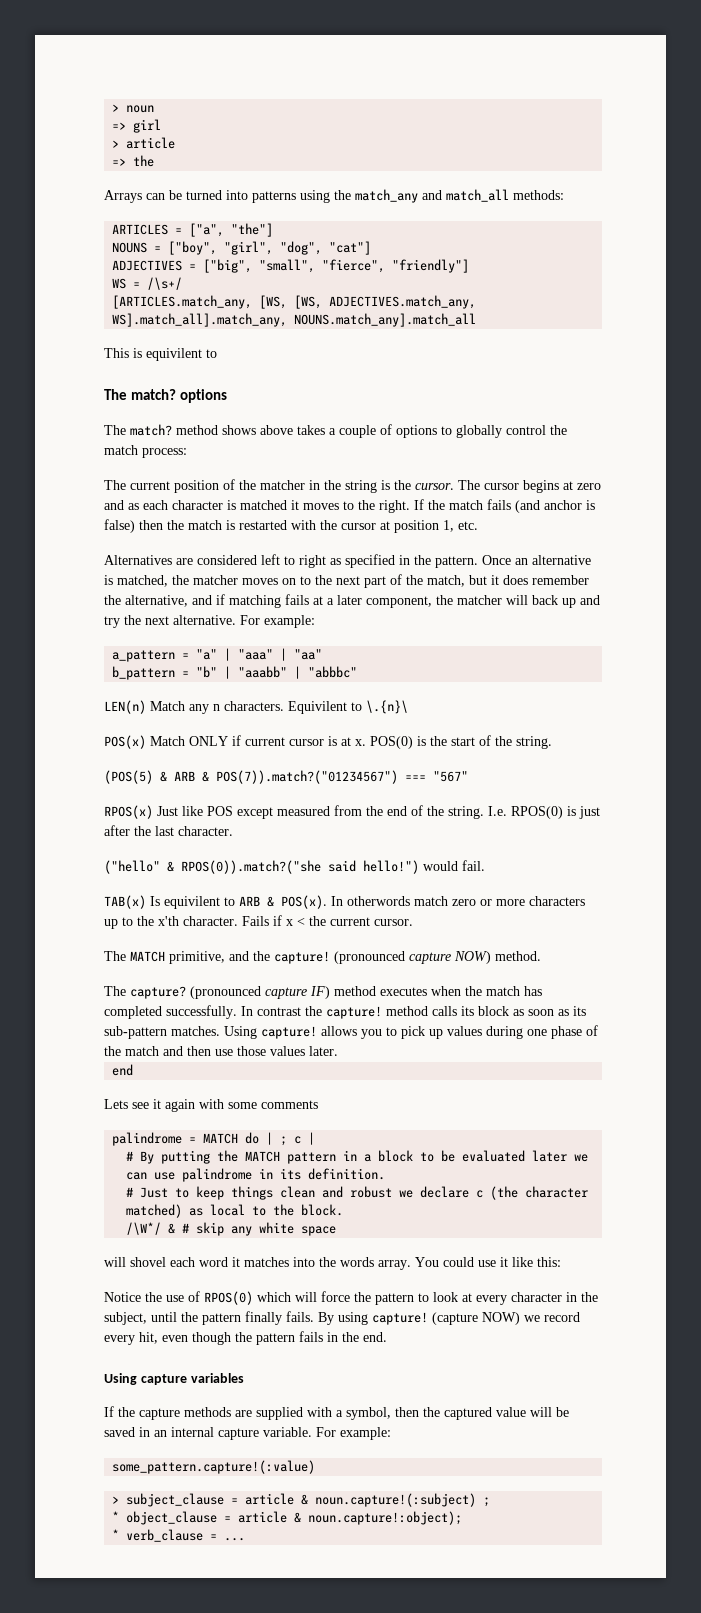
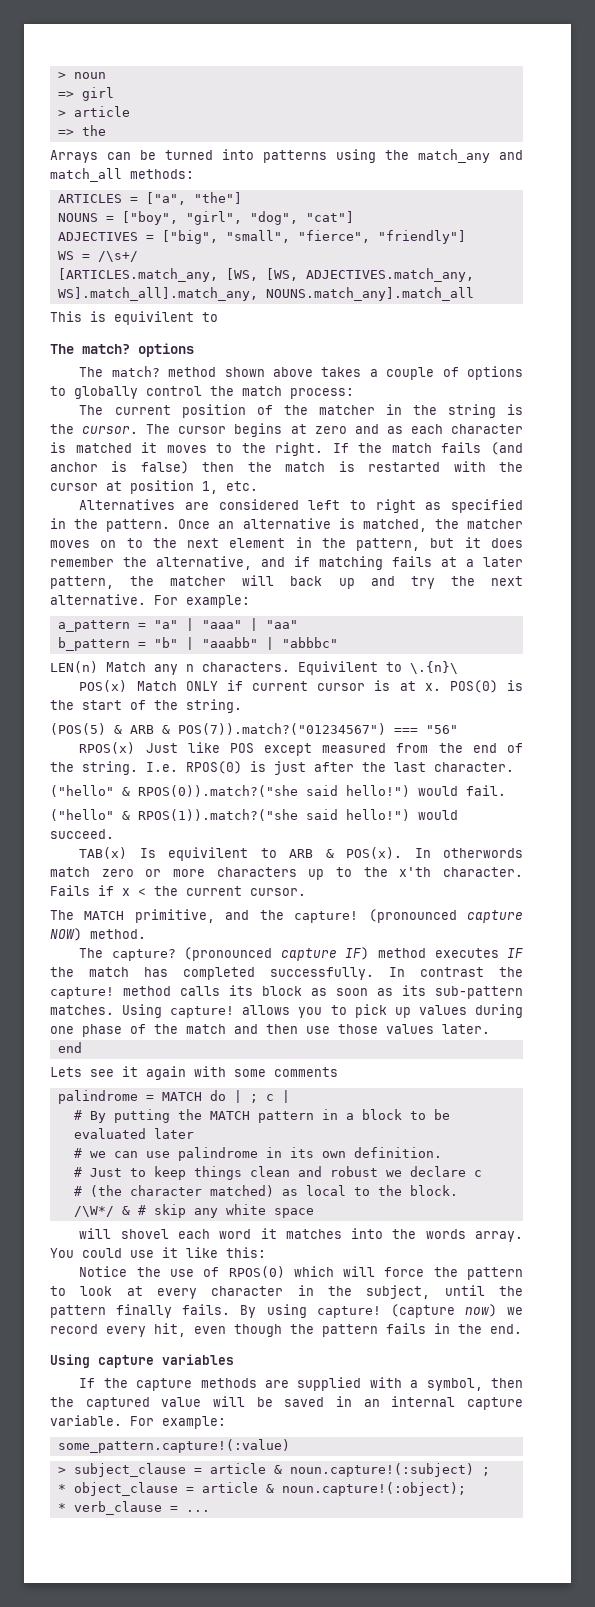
- The match? method shows above takes a couple of options to globally control the match process:
+ The match? method shown above takes a couple of options to globally control the match process:
- Once an alternative is matched, the matcher moves on to the next part of the match, but it does remember the alternative, and if matching fails at a later component, the matcher will back up and try the next alternative.
+ Once an alternative is matched, the matcher moves on to the next element in the pattern, but it does remember the alternative, and if matching fails at a later pattern, the matcher will back up and try the next alternative.
- (POS(5) & ARB & POS(7)).match?("01234567") === "567"
+ (POS(5) & ARB & POS(7)).match?("01234567") === "56"
+ ("hello" & RPOS(1)).match?("she said hello!") would succeed.
- (pronounced capture IF) method executes when the match has completed successfully.
+ (pronounced capture IF) method executes IF the match has completed successfully.
- # By putting the MATCH pattern in a block to be evaluated later we can use palindrome in its definition.
+ # By putting the MATCH pattern in a block to be evaluated later
+ # we can use palindrome in its own definition.
- # Just to keep things clean and robust we declare c (the character matched) as local to the block.
+ # Just to keep things clean and robust we declare c
+ # (the character matched) as local to the block.
- (capture NOW) we record every hit, even though the pattern fails in the end.
+ (capture now) we record every hit, even though the pattern fails in the end.
- * object_clause = article & noun.capture!:object);
+ * object_clause = article & noun.capture!(:object);

